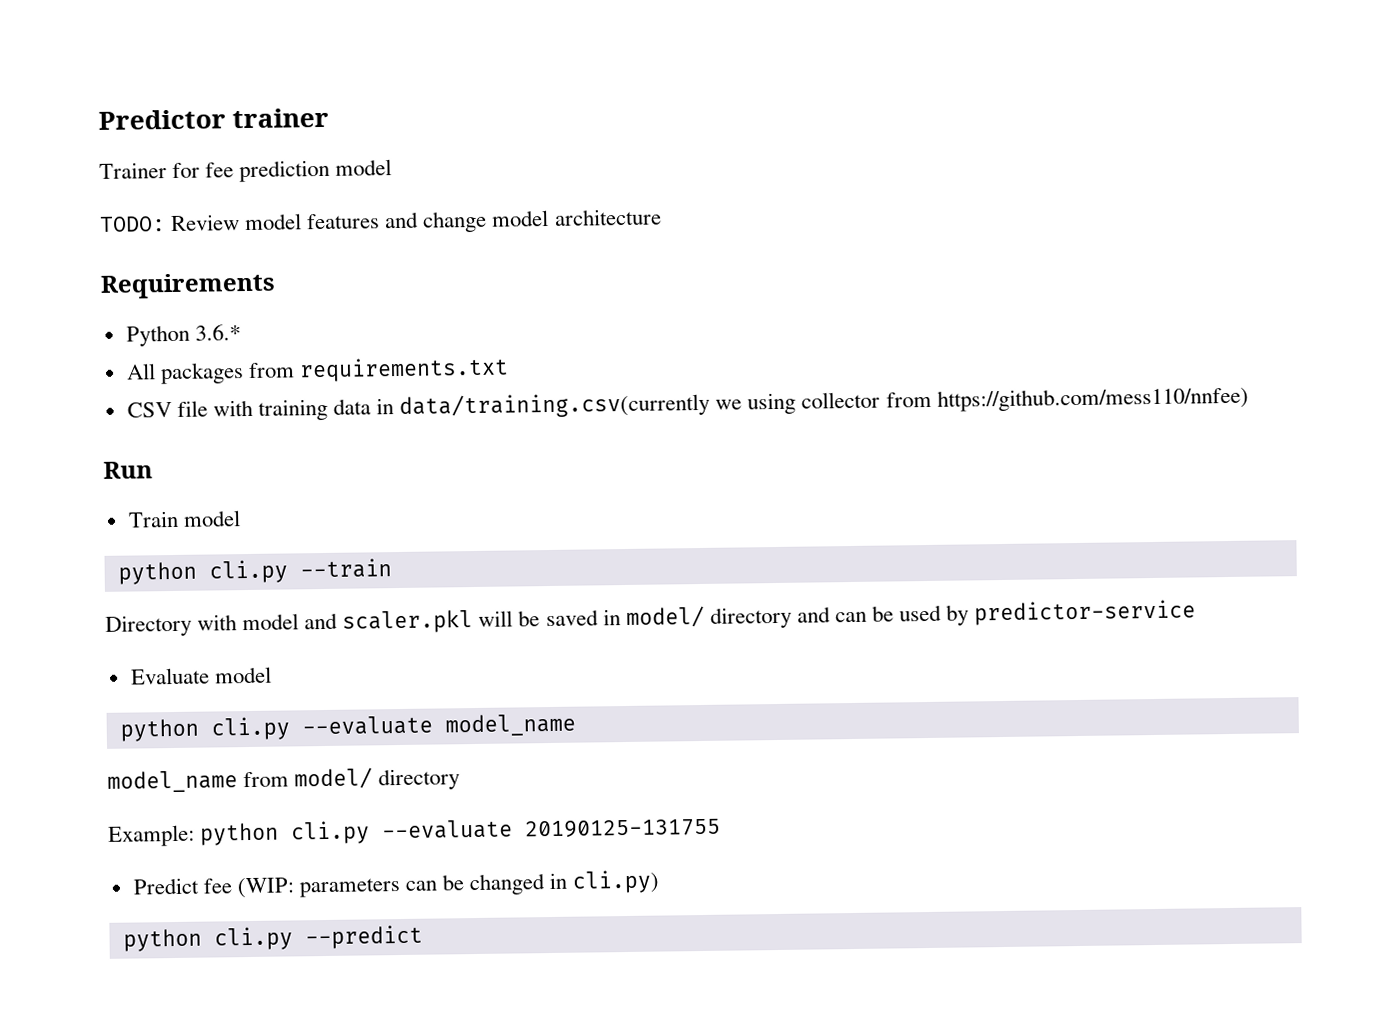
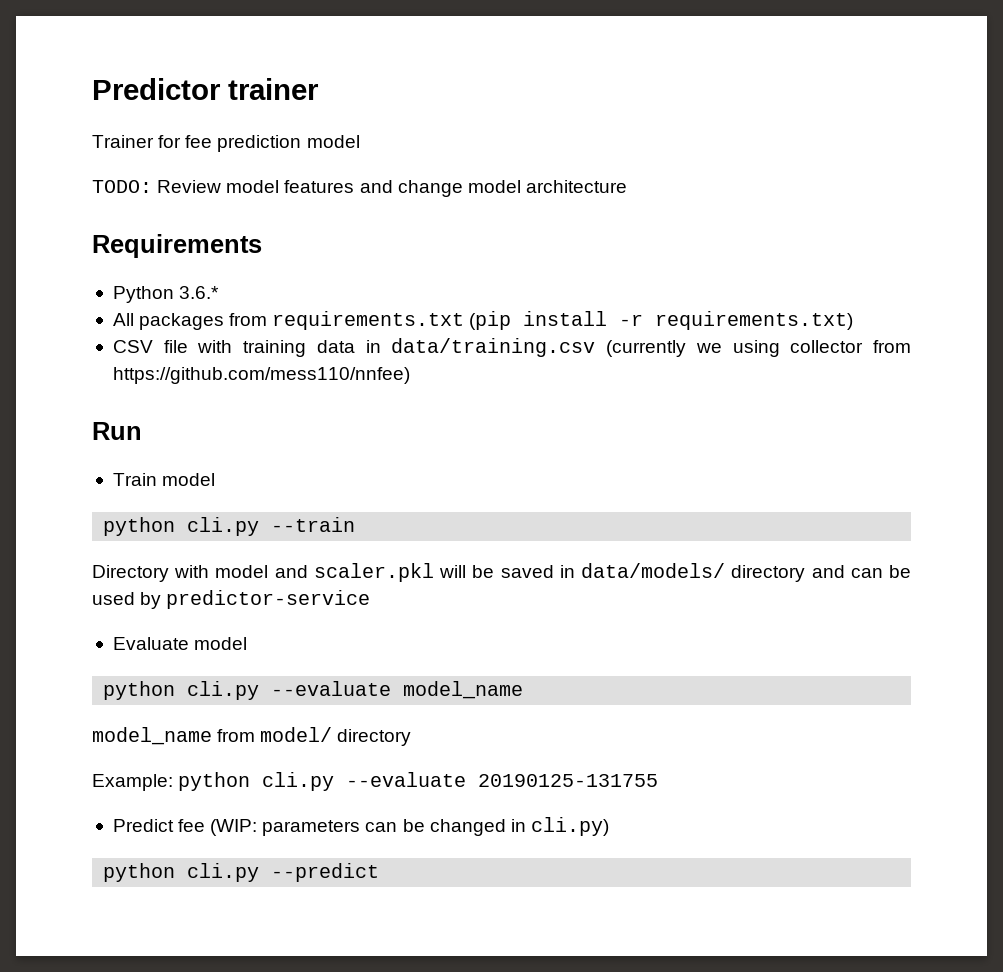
- All packages from requirements.txt
+ All packages from requirements.txt (pip install -r requirements.txt)
- CSV file with training data in data/training.csv(currently we using collector from https://github.com/mess110/nnfee)
+ CSV file with training data in data/training.csv (currently we using collector from https://github.com/mess110/nnfee)
- Directory with model and scaler.pkl will be saved in model/ directory and can be used by predictor-service
+ Directory with model and scaler.pkl will be saved in data/models/ directory and can be used by predictor-service

